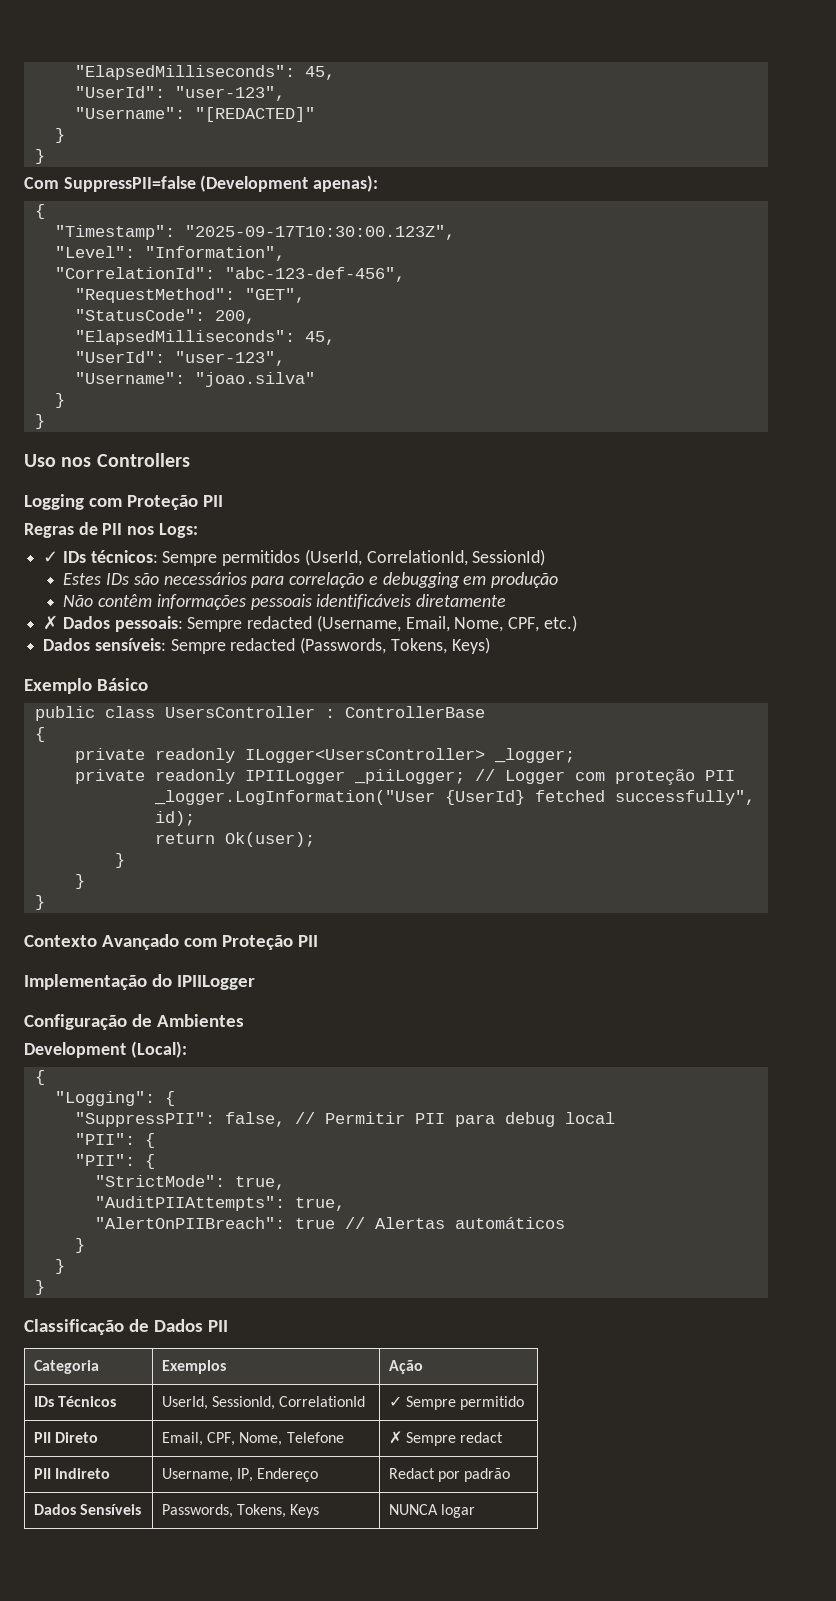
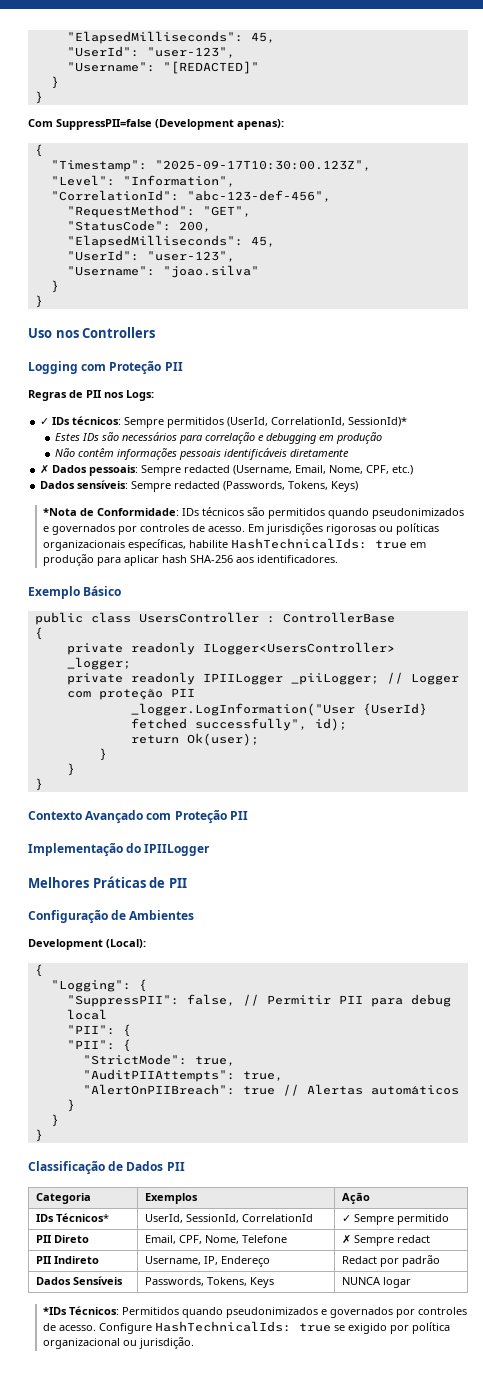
- ✓ IDs técnicos: Sempre permitidos (UserId, CorrelationId, SessionId)
+ ✓ IDs técnicos: Sempre permitidos (UserId, CorrelationId, SessionId)*
+ *Nota de Conformidade: IDs técnicos são permitidos quando pseudonimizados e governados por controles de acesso. Em jurisdições rigorosas ou políticas organizacionais específicas, habilite HashTechnicalIds: true em produção para aplicar hash SHA-256 aos identificadores.
+ Melhores Práticas de PII
- IDs Técnicos | UserId, SessionId, CorrelationId | ✓ Sempre permitido
+ IDs Técnicos* | UserId, SessionId, CorrelationId | ✓ Sempre permitido
+ *IDs Técnicos: Permitidos quando pseudonimizados e governados por controles de acesso. Configure HashTechnicalIds: true se exigido por política organizacional ou jurisdição.

